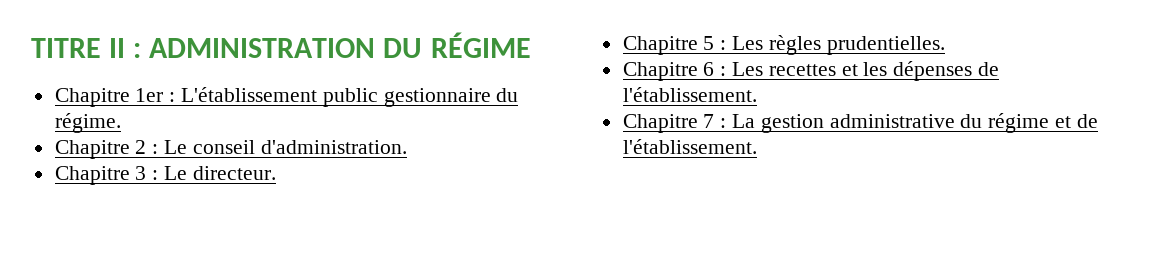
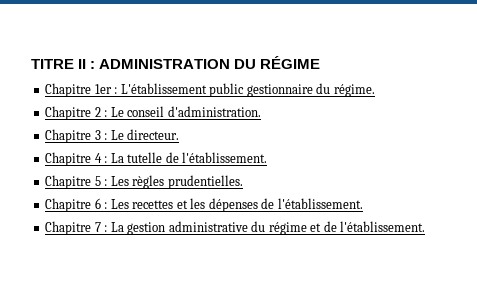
+ Chapitre 4 : La tutelle de l'établissement.

